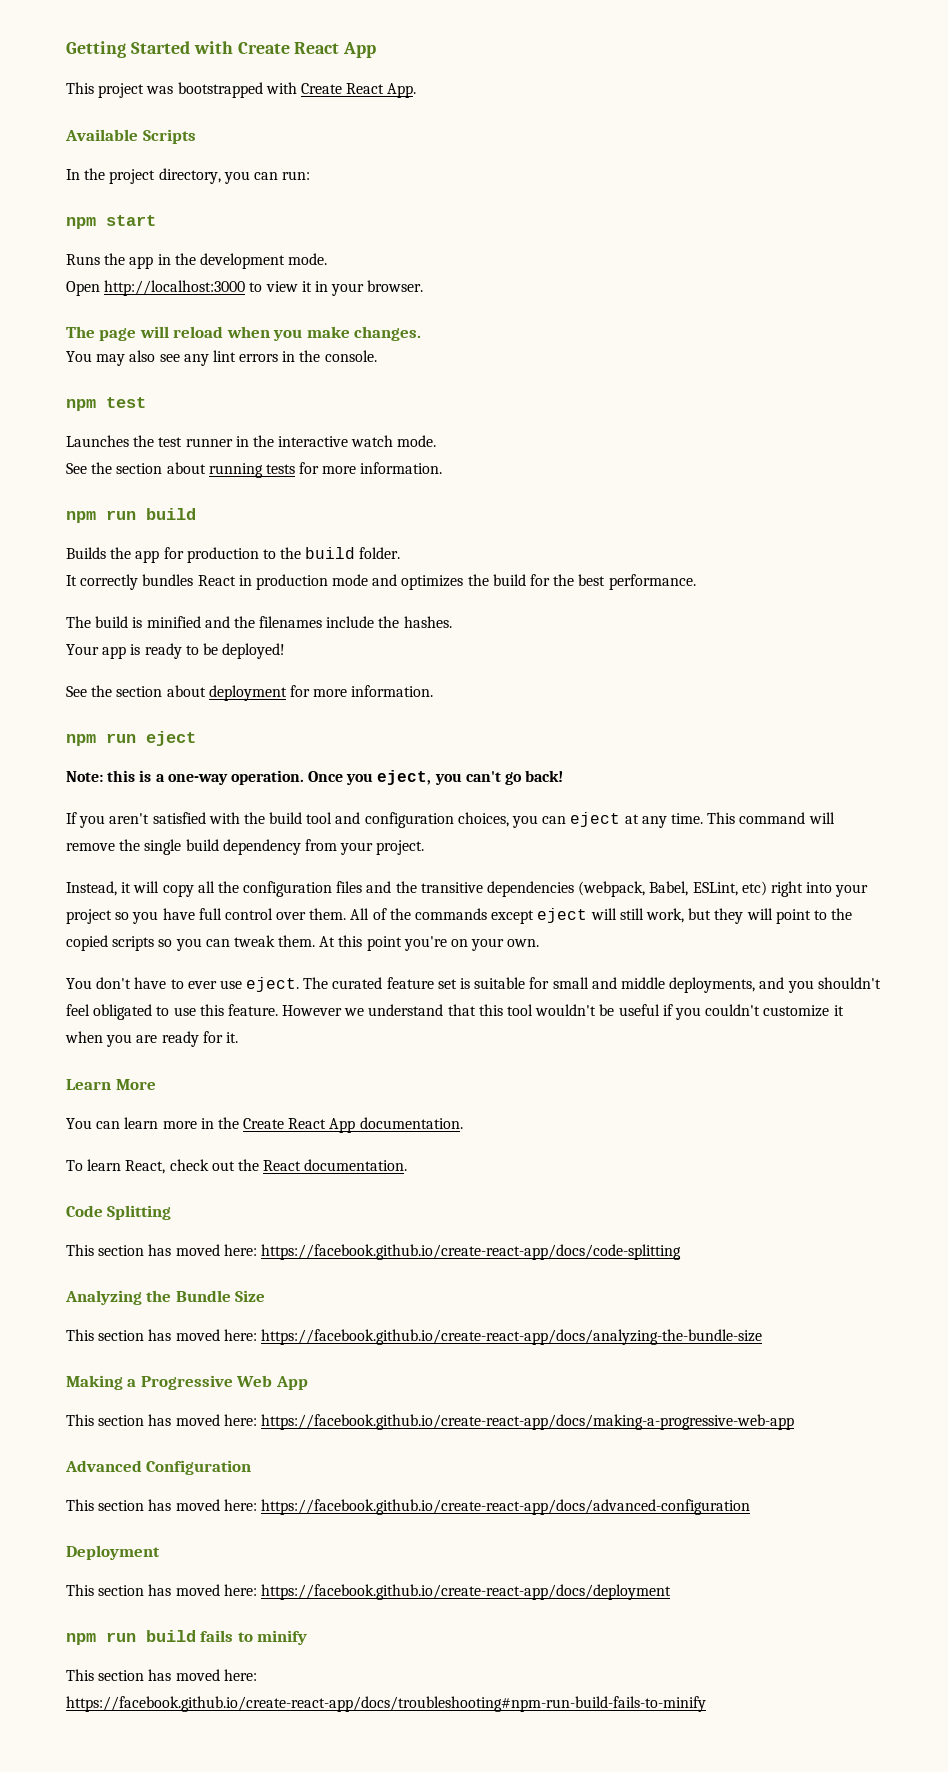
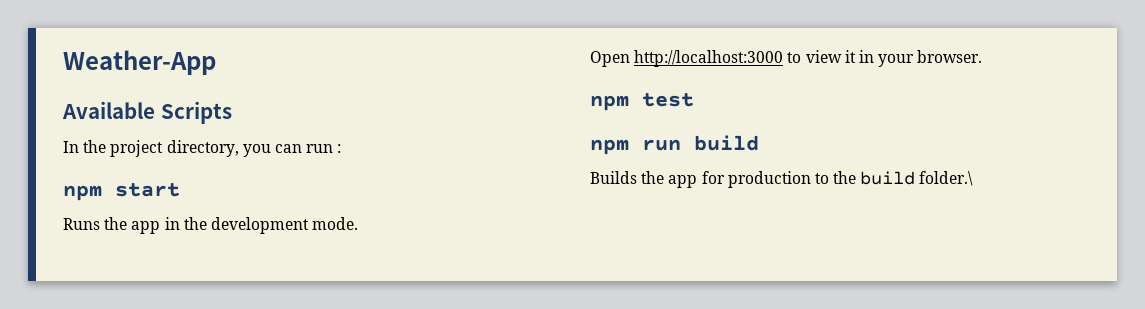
- Getting Started with Create React App
- This project was bootstrapped with Create React App.
+ Weather-App
- In the project directory, you can run:
+ In the project directory, you can run :
- The page will reload when you make changes.
- You may also see any lint errors in the console.
  npm test
- Launches the test runner in the interactive watch mode.
- See the section about running tests for more information.
- Builds the app for production to the build folder.
- It correctly bundles React in production mode and optimizes the build for the best performance.
- The build is minified and the filenames include the hashes.
- Your app is ready to be deployed!
- See the section about deployment for more information.
- npm run eject
- Note: this is a one-way operation. Once you eject, you can't go back!
- If you aren't satisfied with the build tool and configuration choices, you can eject at any time. This command will remove the single build dependency from your project.
- Instead, it will copy all the configuration files and the transitive dependencies (webpack, Babel, ESLint, etc) right into your project so you have full control over them. All of the commands except eject will still work, but they will point to the copied scripts so you can tweak them. At this point you're on your own.
- You don't have to ever use eject. The curated feature set is suitable for small and middle deployments, and you shouldn't feel obligated to use this feature. However we understand that this tool wouldn't be useful if you couldn't customize it when you are ready for it.
- Learn More
- You can learn more in the Create React App documentation.
- To learn React, check out the React documentation.
- Code Splitting
- This section has moved here: https://facebook.github.io/create-react-app/docs/code-splitting
- Analyzing the Bundle Size
- This section has moved here: https://facebook.github.io/create-react-app/docs/analyzing-the-bundle-size
- Making a Progressive Web App
- This section has moved here: https://facebook.github.io/create-react-app/docs/making-a-progressive-web-app
- Advanced Configuration
- This section has moved here: https://facebook.github.io/create-react-app/docs/advanced-configuration
- Deployment
- This section has moved here: https://facebook.github.io/create-react-app/docs/deployment
- npm run build fails to minify
- This section has moved here: https://facebook.github.io/create-react-app/docs/troubleshooting#npm-run-build-fails-to-minify
+ Builds the app for production to the build folder.\

